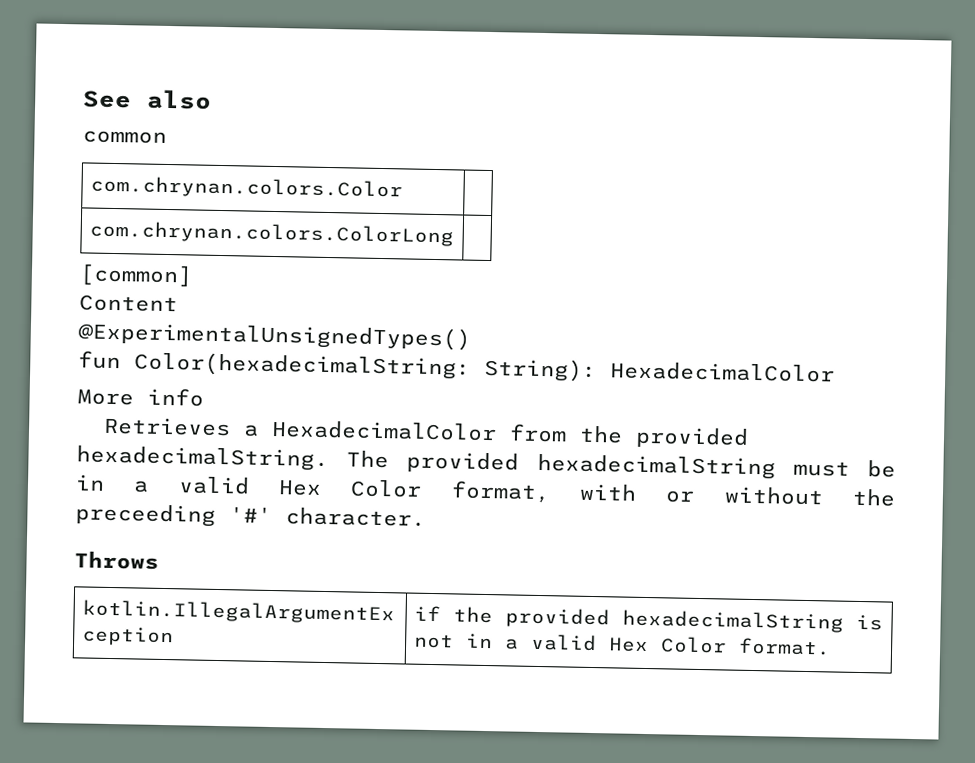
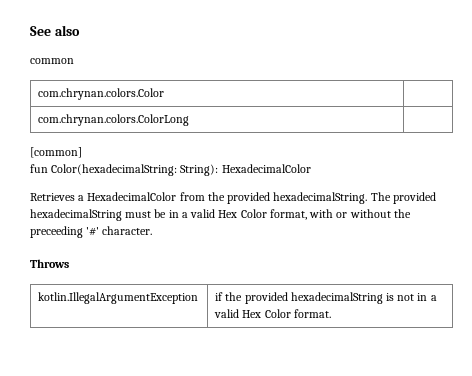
- Content
- @ExperimentalUnsignedTypes()
- More info

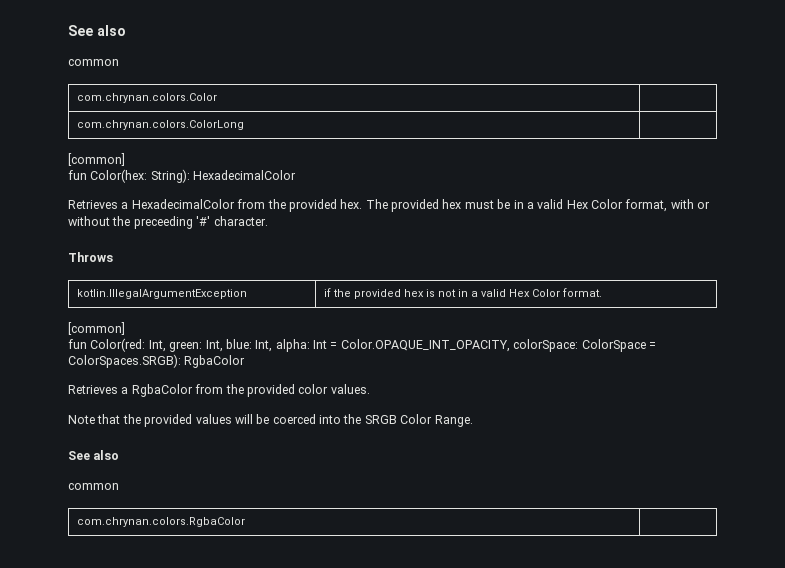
- fun Color(hexadecimalString: String): HexadecimalColor
+ fun Color(hex: String): HexadecimalColor
- Retrieves a HexadecimalColor from the provided hexadecimalString.
+ Retrieves a HexadecimalColor from the provided hex.
- The provided hexadecimalString must be in a valid Hex Color format, with or without the preceeding '#' character.
+ The provided hex must be in a valid Hex Color format, with or without the preceeding '#' character.
- kotlin.IllegalArgumentException | if the provided hexadecimalString is not in a valid Hex Color format.
+ kotlin.IllegalArgumentException | if the provided hex is not in a valid Hex Color format.
+ [common]
+ fun Color(red: Int, green: Int, blue: Int, alpha: Int = Color.OPAQUE_INT_OPACITY, colorSpace: ColorSpace = ColorSpaces.SRGB): RgbaColor
+ Retrieves a RgbaColor from the provided color values.
+ Note that the provided values will be coerced into the SRGB Color Range.
+ See also
+ common
+ com.chrynan.colors.RgbaColor |

